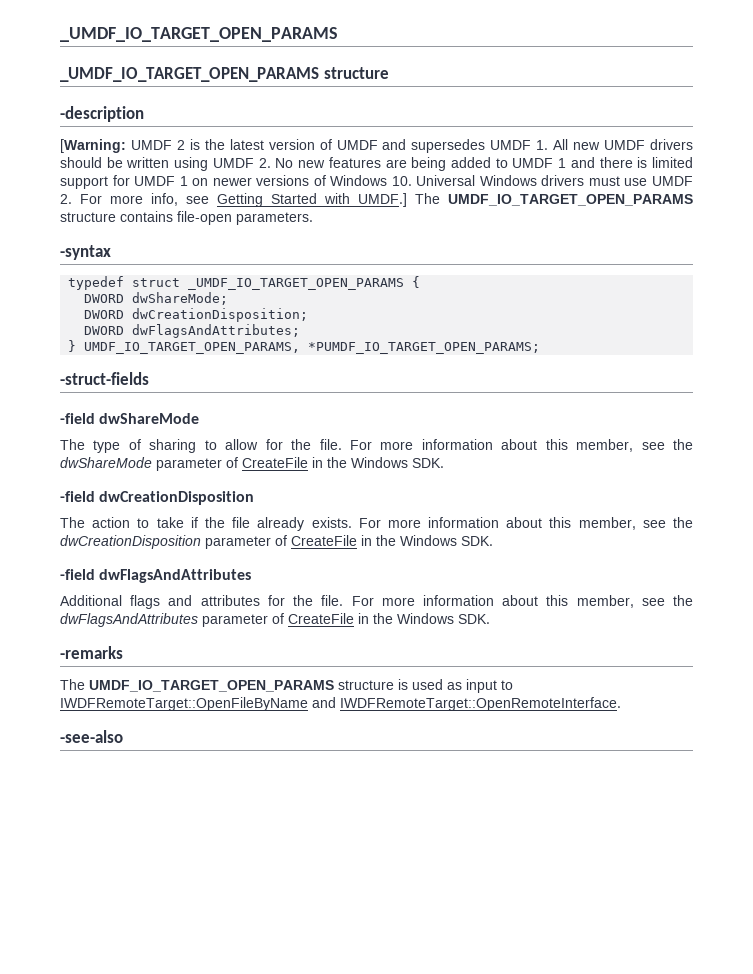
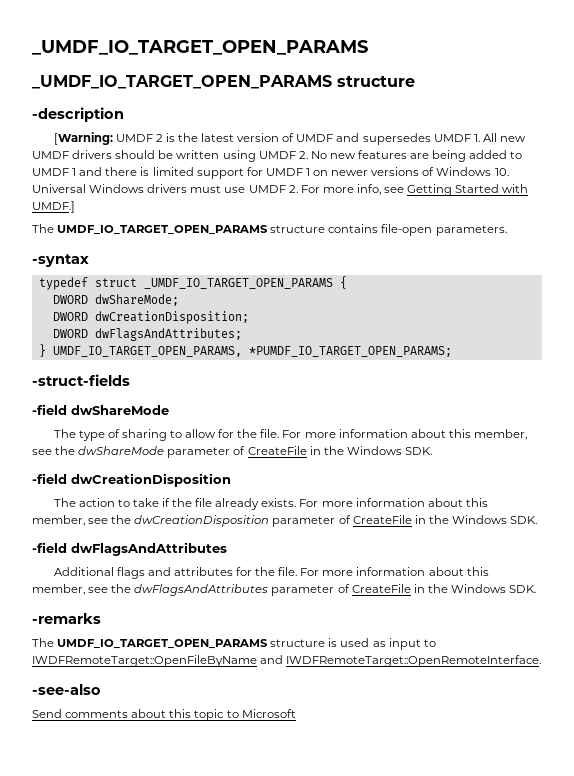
- UMDF 2 is the latest version of UMDF and supersedes UMDF 1. All new UMDF drivers should be written using UMDF 2. No new features are being added to UMDF 1 and there is limited support for UMDF 1 on newer versions of Windows 10. Universal Windows drivers must use UMDF 2. For more info, see Getting Started with UMDF.] The UMDF_IO_TARGET_OPEN_PARAMS structure contains file-open parameters.
+ UMDF 2 is the latest version of UMDF and supersedes UMDF 1. All new UMDF drivers should be written using UMDF 2. No new features are being added to UMDF 1 and there is limited support for UMDF 1 on newer versions of Windows 10. Universal Windows drivers must use UMDF 2. For more info, see Getting Started with UMDF.]
+ The UMDF_IO_TARGET_OPEN_PARAMS structure contains file-open parameters.
+ Send comments about this topic to Microsoft

